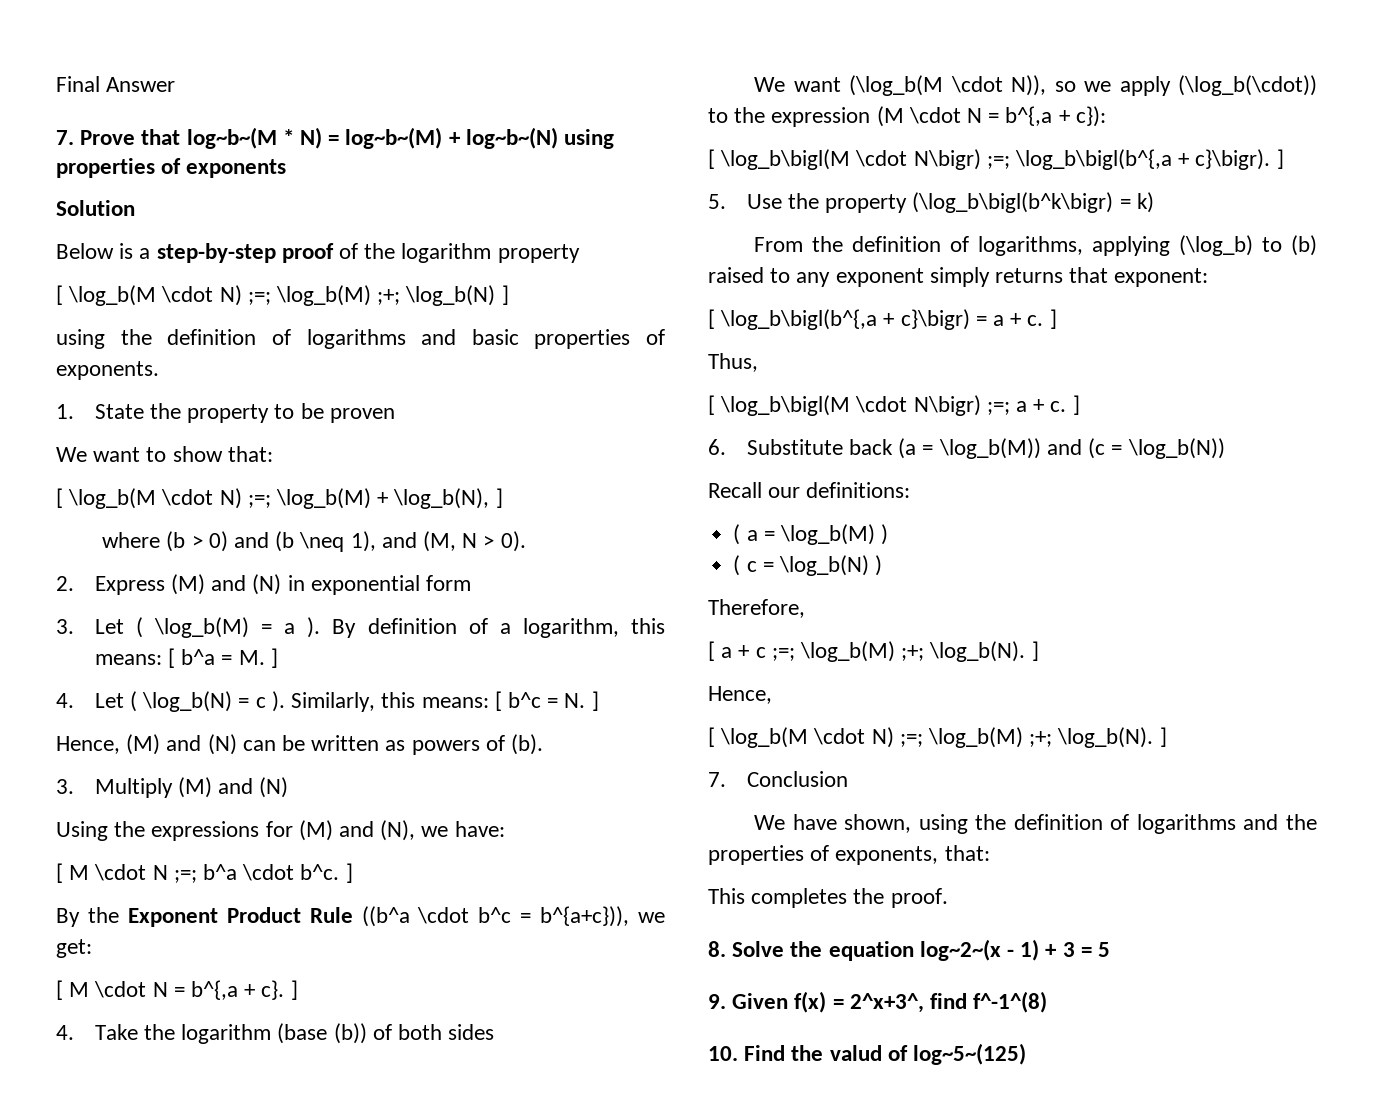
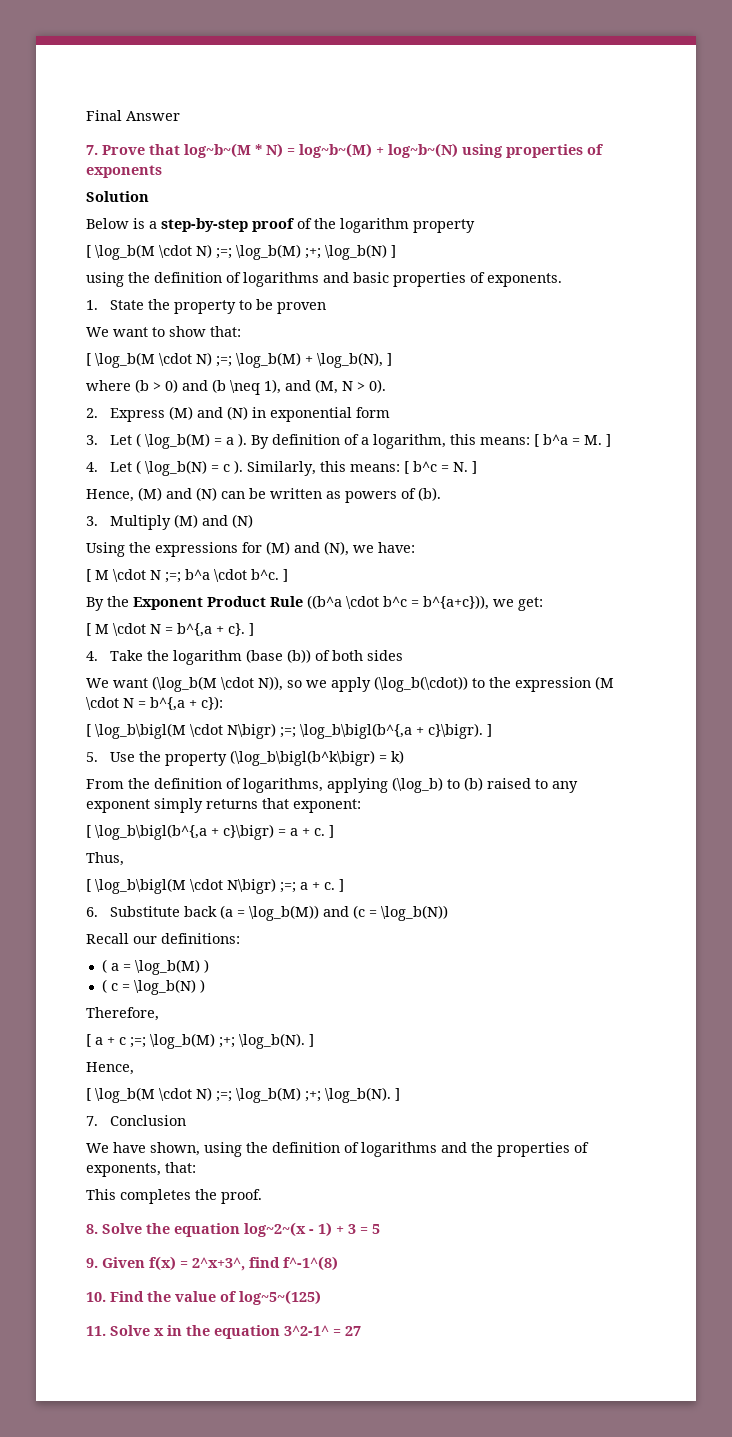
- 10. Find the valud of log~5~(125)
+ 10. Find the value of log~5~(125)
+ 11. Solve x in the equation 3^2-1^ = 27

